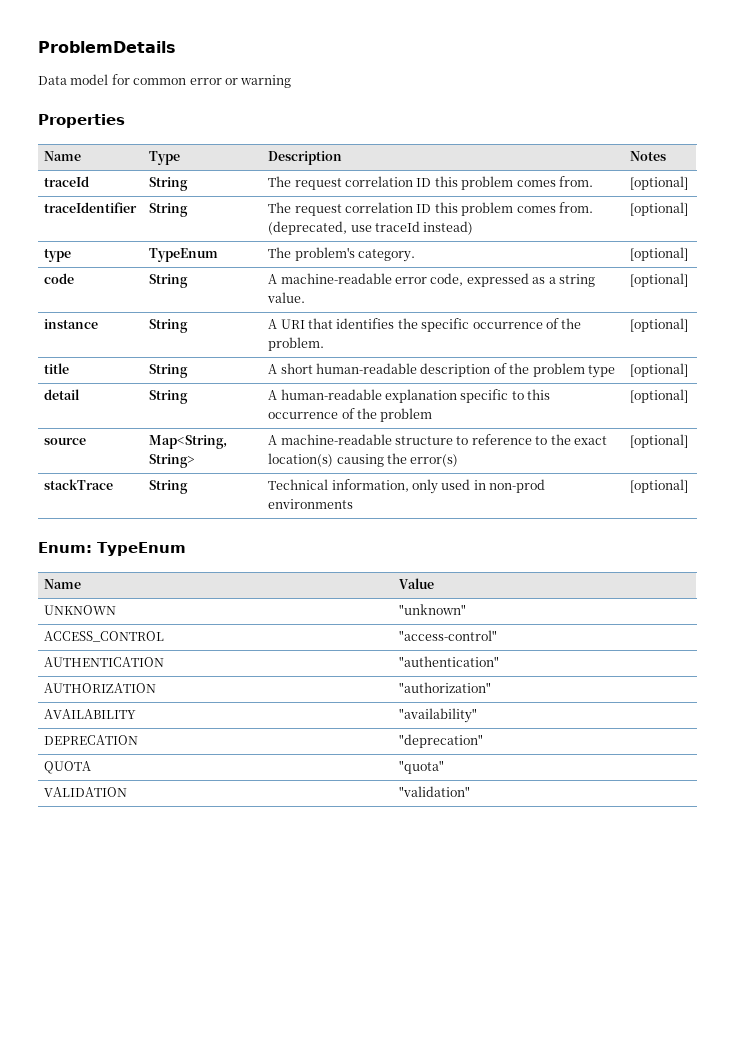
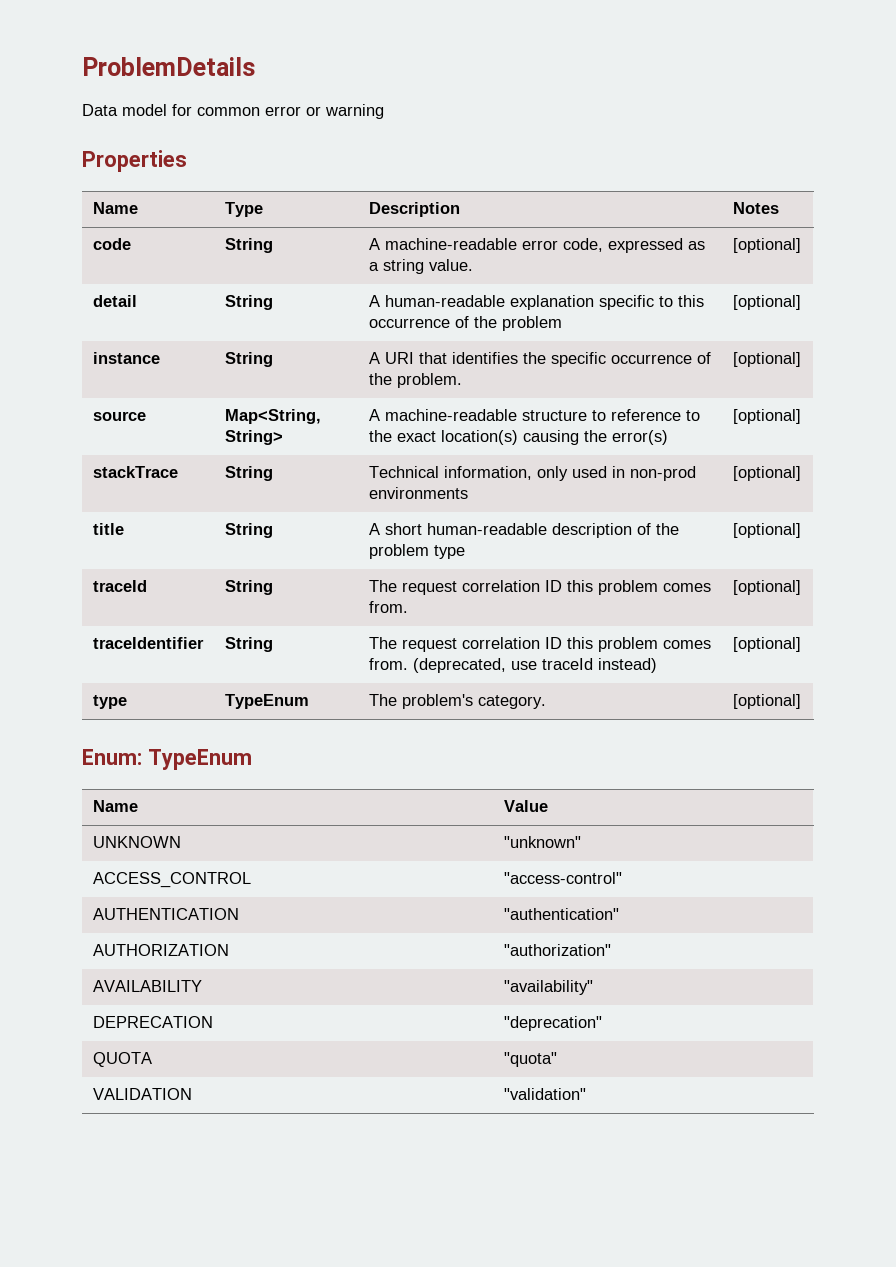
+ code | String | A machine-readable error code, expressed as a string value. | [optional]
+ detail | String | A human-readable explanation specific to this occurrence of the problem | [optional]
+ instance | String | A URI that identifies the specific occurrence of the problem. | [optional]
+ source | Map<String, String> | A machine-readable structure to reference to the exact location(s) causing the error(s) | [optional]
+ stackTrace | String | Technical information, only used in non-prod environments | [optional]
+ title | String | A short human-readable description of the problem type | [optional]
- code | String | A machine-readable error code, expressed as a string value. | [optional]
- instance | String | A URI that identifies the specific occurrence of the problem. | [optional]
- title | String | A short human-readable description of the problem type | [optional]
- detail | String | A human-readable explanation specific to this occurrence of the problem | [optional]
- source | Map<String, String> | A machine-readable structure to reference to the exact location(s) causing the error(s) | [optional]
- stackTrace | String | Technical information, only used in non-prod environments | [optional]

